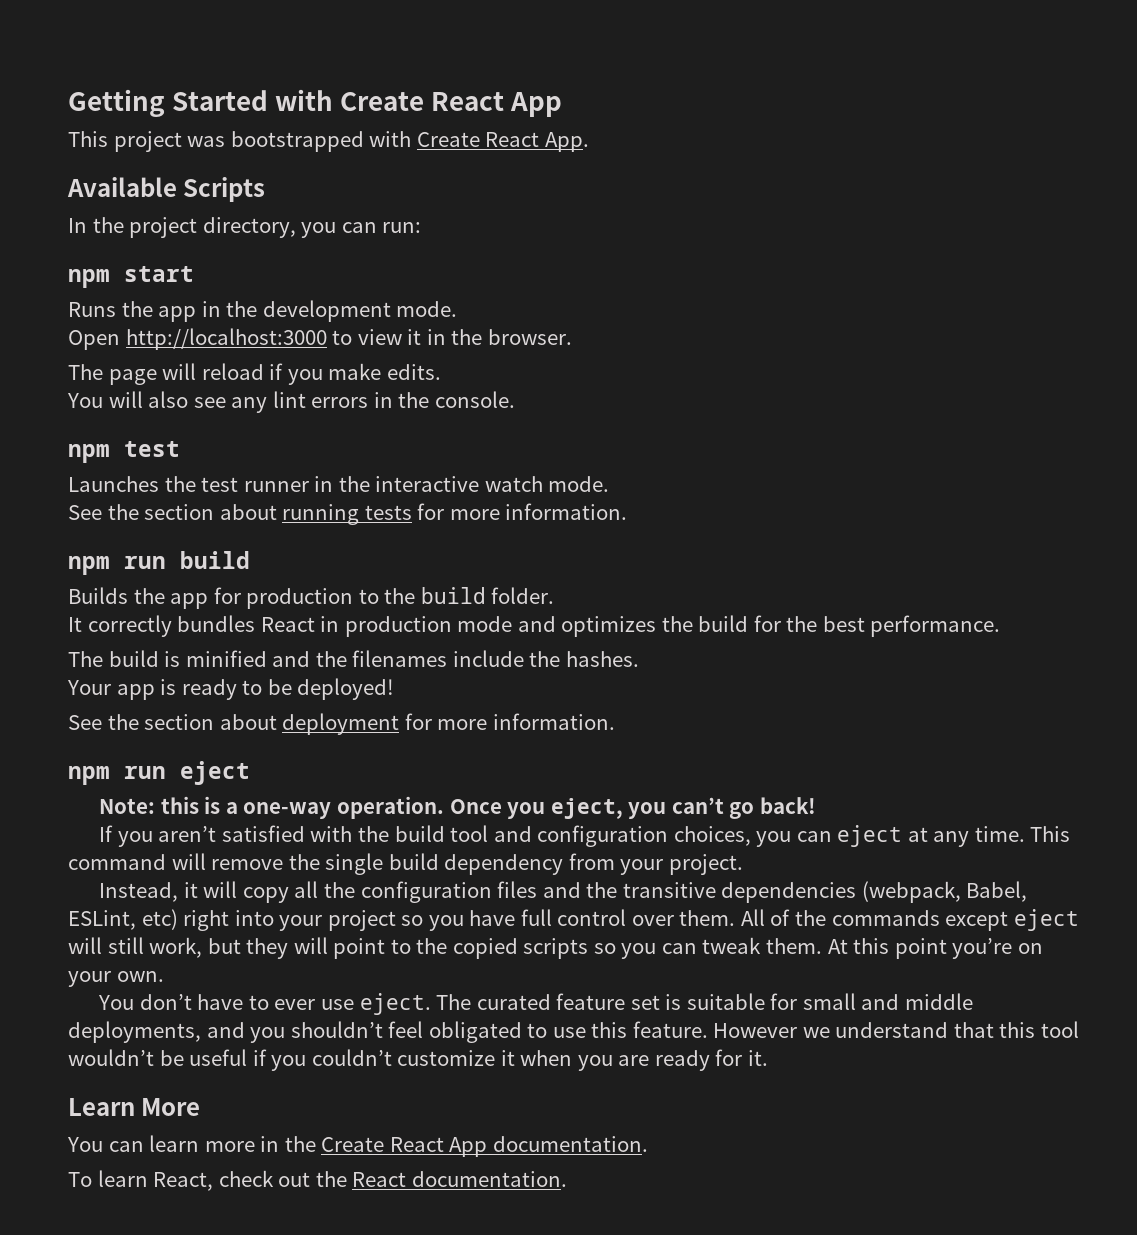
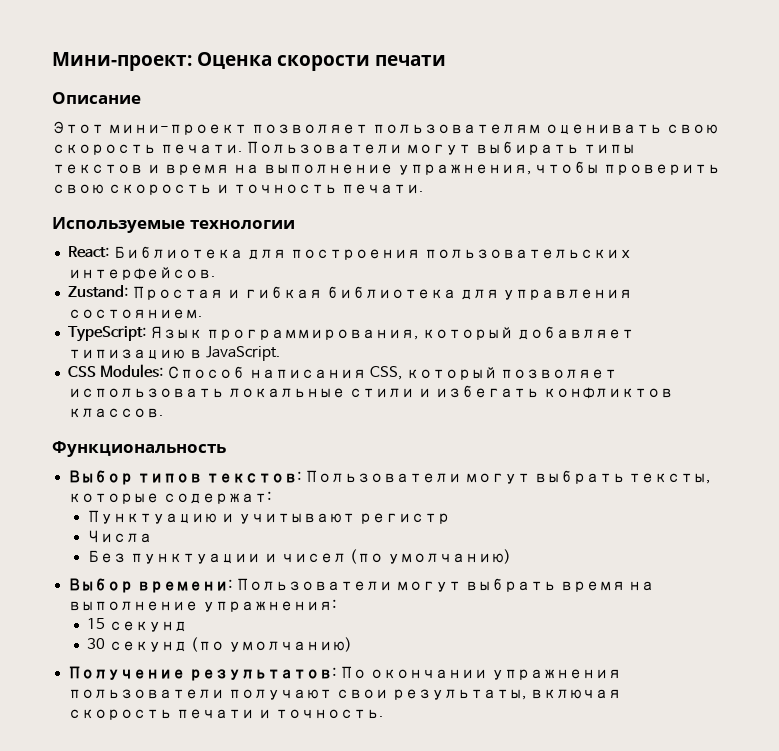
- Getting Started with Create React App
- This project was bootstrapped with Create React App.
- Available Scripts
- In the project directory, you can run:
- npm start
- Runs the app in the development mode.
- Open http://localhost:3000 to view it in the browser.
- The page will reload if you make edits.
- You will also see any lint errors in the console.
- npm test
- Launches the test runner in the interactive watch mode.
- See the section about running tests for more information.
- npm run build
- Builds the app for production to the build folder.
- It correctly bundles React in production mode and optimizes the build for the best performance.
- The build is minified and the filenames include the hashes.
- Your app is ready to be deployed!
- See the section about deployment for more information.
- npm run eject
- Note: this is a one-way operation. Once you eject, you can’t go back!
- If you aren’t satisfied with the build tool and configuration choices, you can eject at any time. This command will remove the single build dependency from your project.
- Instead, it will copy all the configuration files and the transitive dependencies (webpack, Babel, ESLint, etc) right into your project so you have full control over them. All of the commands except eject will still work, but they will point to the copied scripts so you can tweak them. At this point you’re on your own.
- You don’t have to ever use eject. The curated feature set is suitable for small and middle deployments, and you shouldn’t feel obligated to use this feature. However we understand that this tool wouldn’t be useful if you couldn’t customize it when you are ready for it.
- Learn More
- You can learn more in the Create React App documentation.
- To learn React, check out the React documentation.
+ Мини-проект: Оценка скорости печати
+ Описание
+ Этот мини-проект позволяет пользователям оценивать свою скорость печати. Пользователи могут выбирать типы текстов и время на выполнение упражнения, чтобы проверить свою скорость и точность печати.
+ Используемые технологии
+ React: Библиотека для построения пользовательских интерфейсов.
+ Zustand: Простая и гибкая библиотека для управления состоянием.
+ TypeScript: Язык программирования, который добавляет типизацию в JavaScript.
+ CSS Modules: Способ написания CSS, который позволяет использовать локальные стили и избегать конфликтов классов.
+ Функциональность
+ Выбор типов текстов: Пользователи могут выбрать тексты, которые содержат:
+ Пунктуацию и учитывают регистр
+ Числа
+ Без пунктуации и чисел (по умолчанию)
+ Выбор времени: Пользователи могут выбрать время на выполнение упражнения:
+ 15 секунд
+ 30 секунд (по умолчанию)
+ Получение результатов: По окончании упражнения пользователи получают свои результаты, включая скорость печати и точность.

